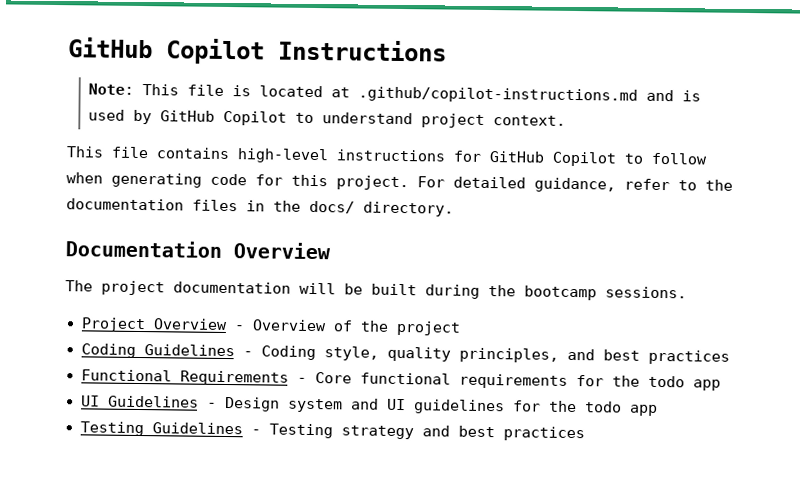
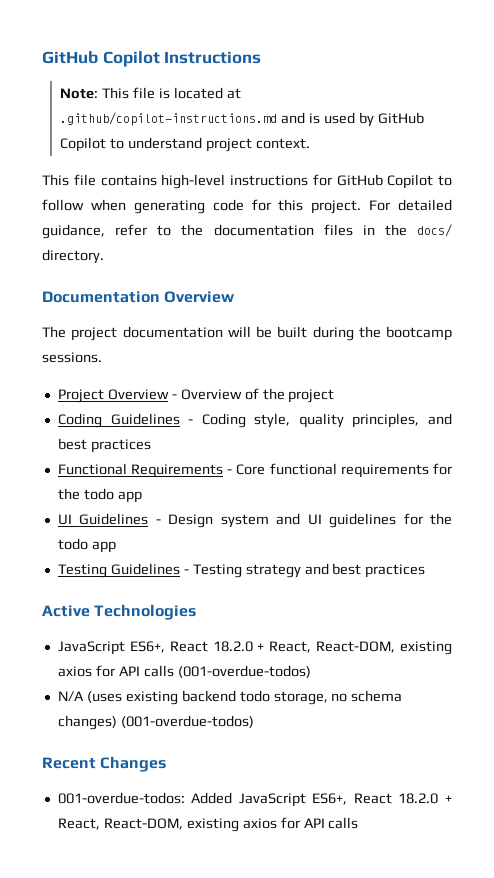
+ Active Technologies
+ JavaScript ES6+, React 18.2.0 + React, React-DOM, existing axios for API calls (001-overdue-todos)
+ N/A (uses existing backend todo storage, no schema changes) (001-overdue-todos)
+ Recent Changes
+ 001-overdue-todos: Added JavaScript ES6+, React 18.2.0 + React, React-DOM, existing axios for API calls

